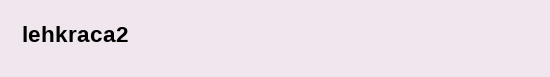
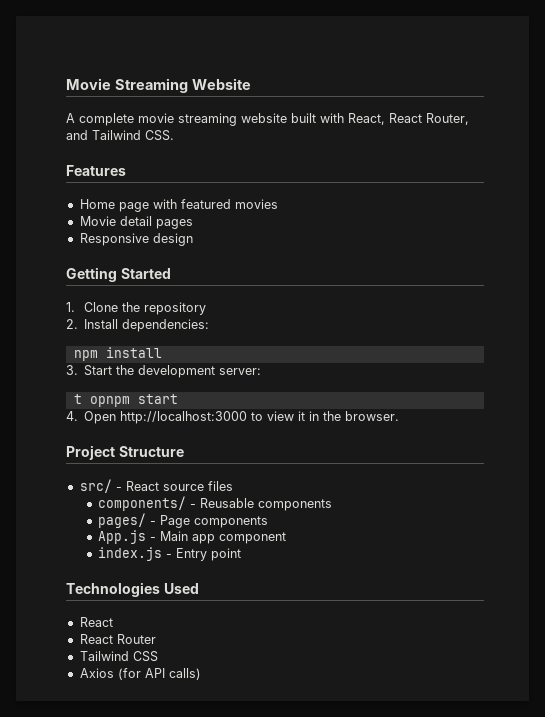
- lehkraca2
+ Movie Streaming Website
+ A complete movie streaming website built with React, React Router, and Tailwind CSS.
+ Features
+ Home page with featured movies
+ Movie detail pages
+ Responsive design
+ Getting Started
+ 1. Clone the repository
+ 2. Install dependencies:
+ npm install
+ 3. Start the development server:
+ t opnpm start
+ 4. Open http://localhost:3000 to view it in the browser.
+ Project Structure
+ src/ - React source files
+ components/ - Reusable components
+ pages/ - Page components
+ App.js - Main app component
+ index.js - Entry point
+ Technologies Used
+ React
+ React Router
+ Tailwind CSS
+ Axios (for API calls)

